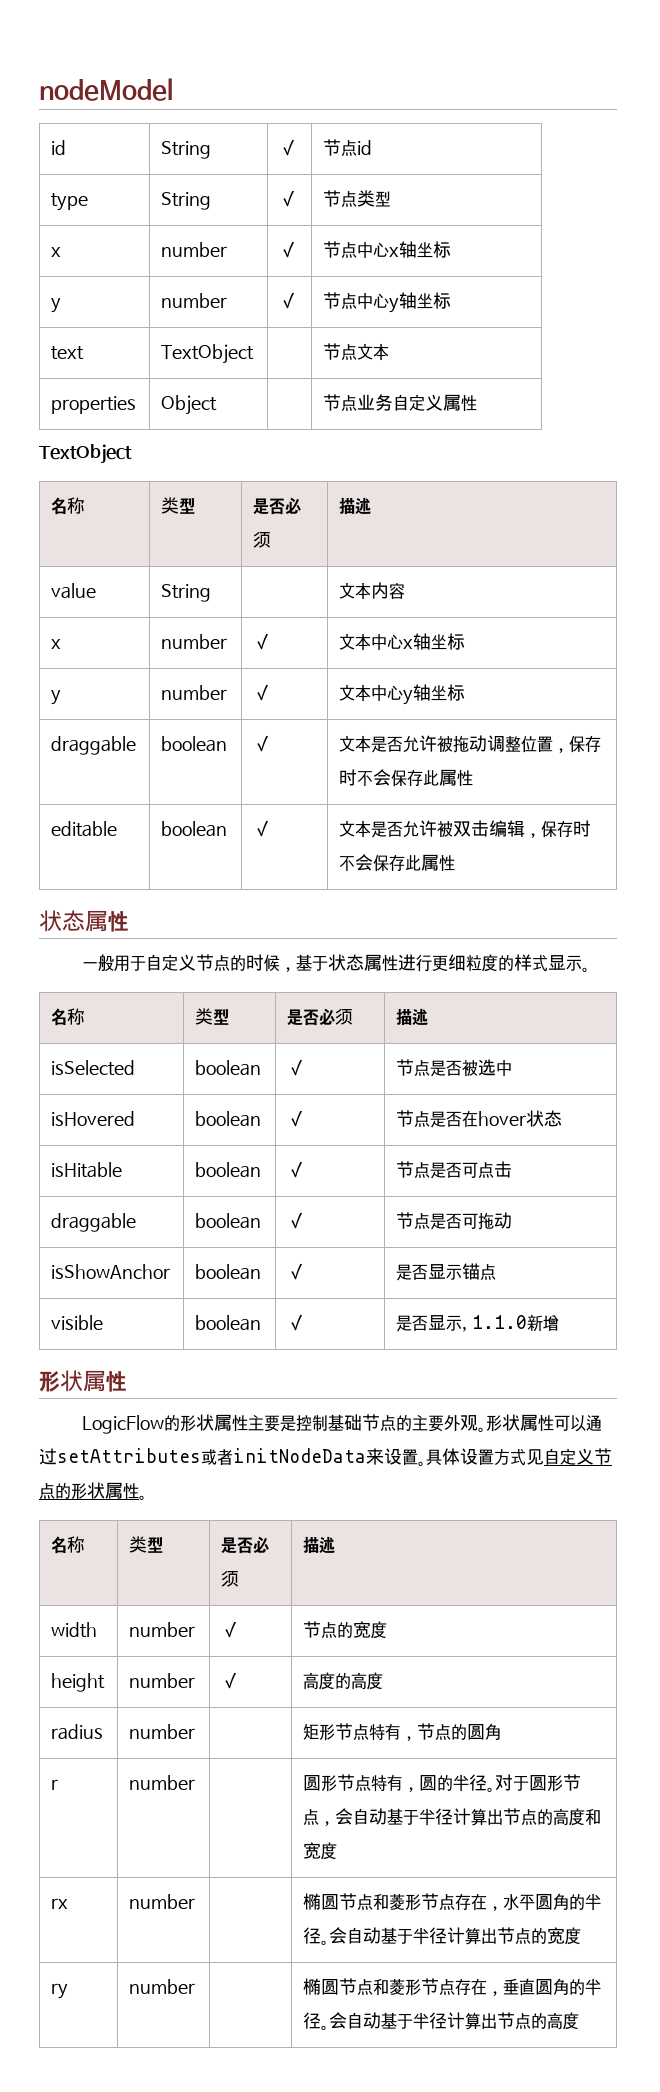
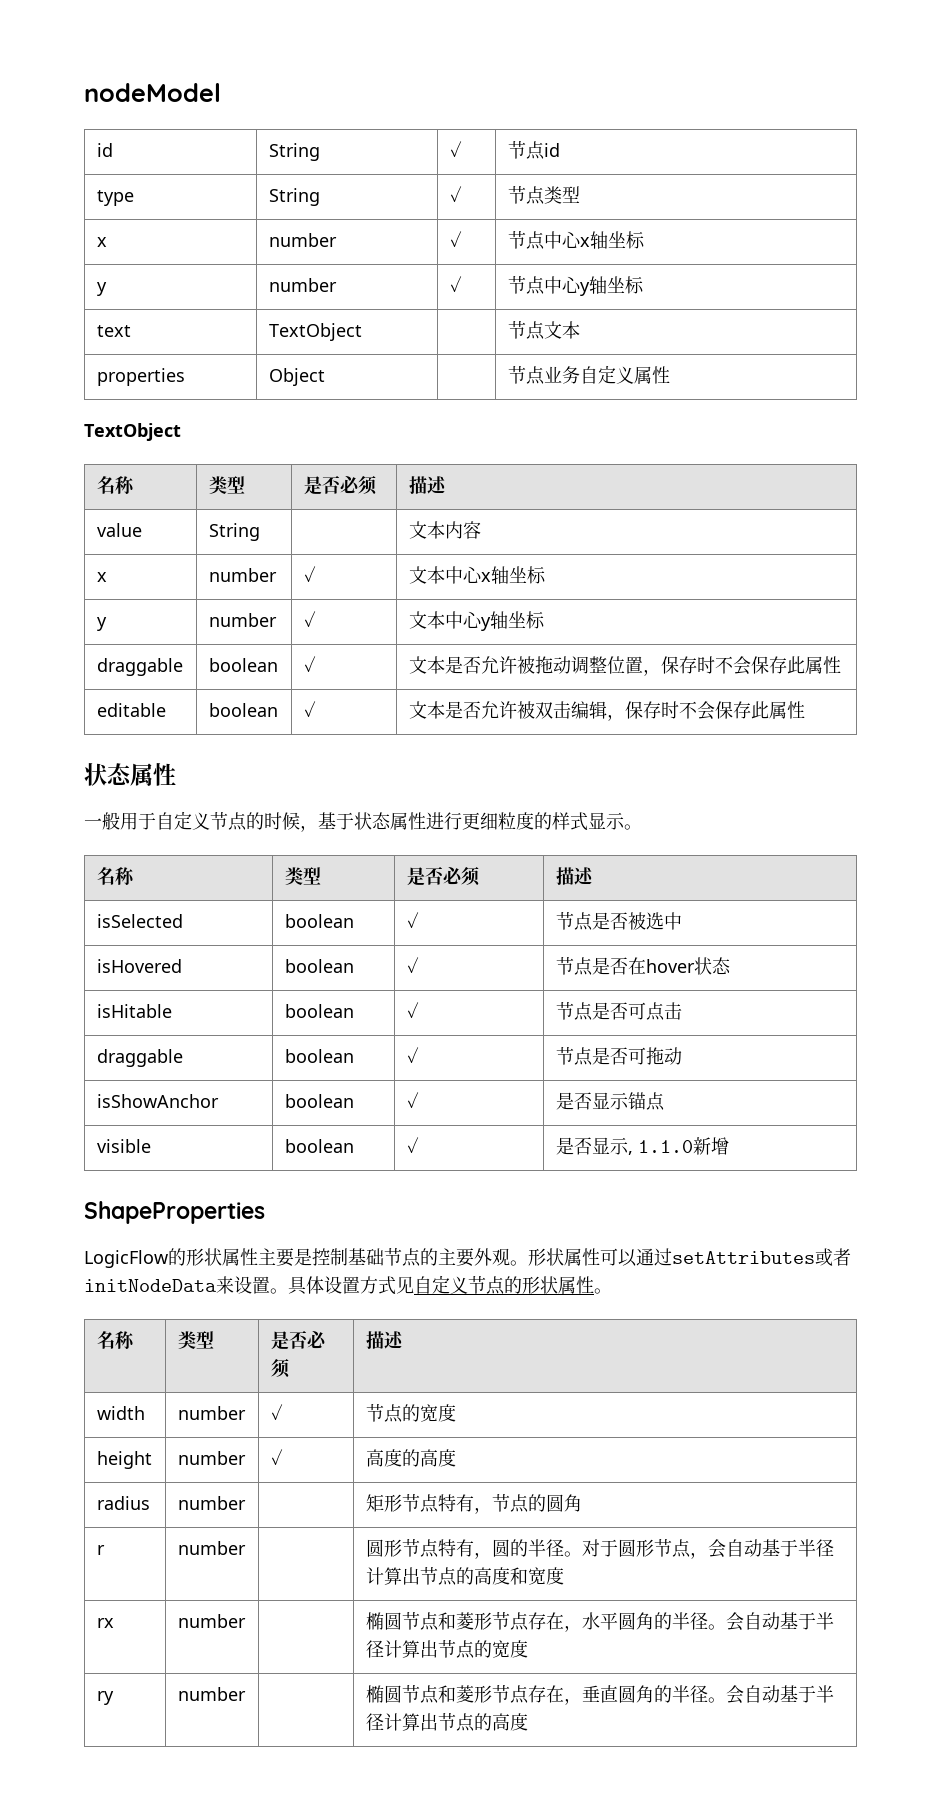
  visible | boolean | ✓ | 是否显示, 1.1.0新增
- 形状属性
+ ShapeProperties

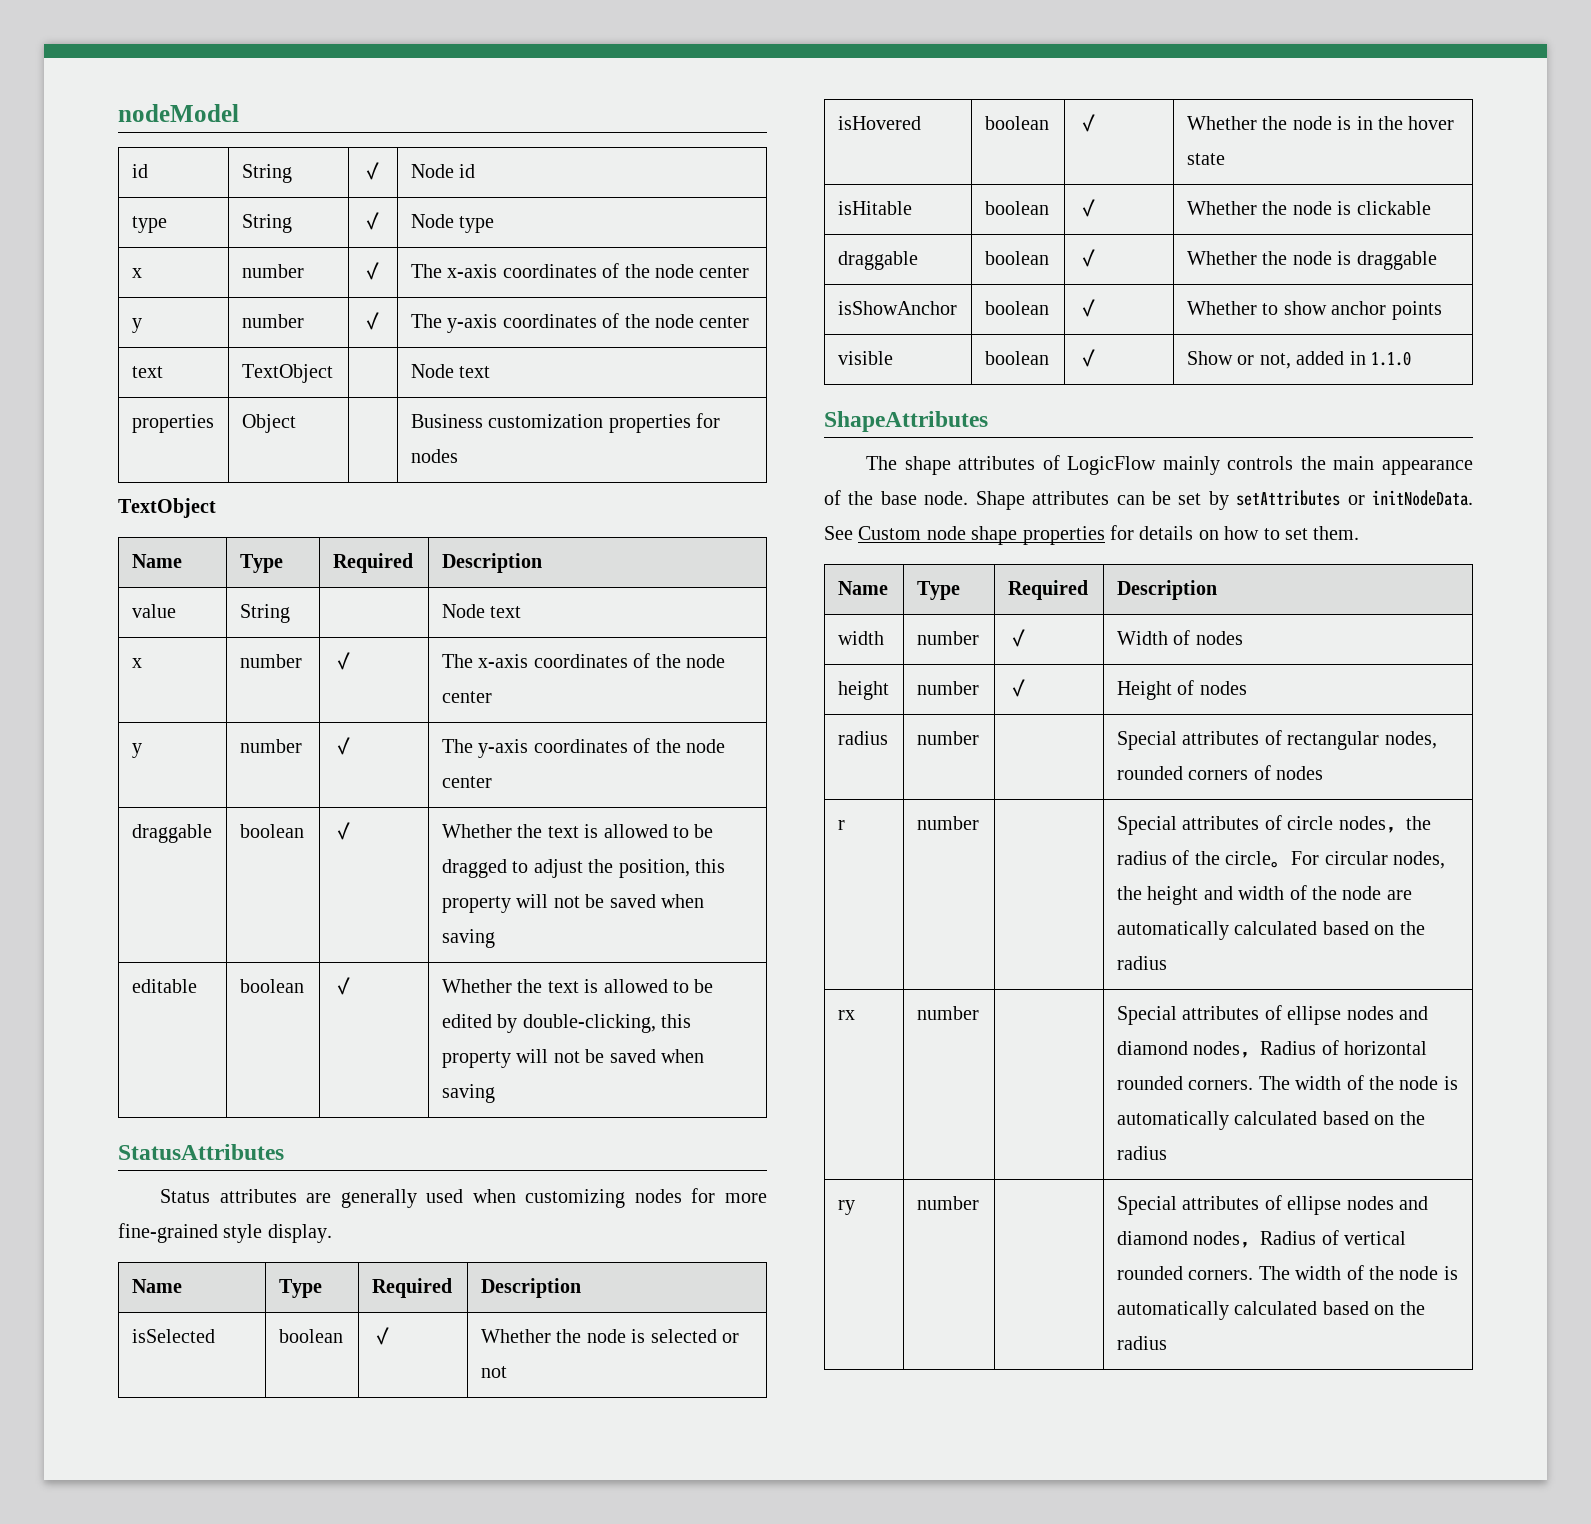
- id | String | ✓ | 节点id
+ id | String | ✓ | Node id
- type | String | ✓ | 节点类型
- x | number | ✓ | 节点中心x轴坐标
- y | number | ✓ | 节点中心y轴坐标
+ type | String | ✓ | Node type
+ x | number | ✓ | The x-axis coordinates of the node center
+ y | number | ✓ | The y-axis coordinates of the node center
- text | TextObject | | 节点文本
+ text | TextObject | | Node text
- properties | Object | | 节点业务自定义属性
+ properties | Object | | Business customization properties for nodes
  TextObject
- 名称 | 类型 | 是否必须 | 描述
+ Name | Type | Required | Description
- value | String | | 文本内容
- x | number | ✓ | 文本中心x轴坐标
- y | number | ✓ | 文本中心y轴坐标
- draggable | boolean | ✓ | 文本是否允许被拖动调整位置，保存时不会保存此属性
- editable | boolean | ✓ | 文本是否允许被双击编辑，保存时不会保存此属性
- 状态属性
- 一般用于自定义节点的时候，基于状态属性进行更细粒度的样式显示。
- 名称 | 类型 | 是否必须 | 描述
- isSelected | boolean | ✓ | 节点是否被选中
- isHovered | boolean | ✓ | 节点是否在hover状态
- isHitable | boolean | ✓ | 节点是否可点击
- draggable | boolean | ✓ | 节点是否可拖动
- isShowAnchor | boolean | ✓ | 是否显示锚点
- visible | boolean | ✓ | 是否显示, 1.1.0新增
- ShapeProperties
- LogicFlow的形状属性主要是控制基础节点的主要外观。形状属性可以通过setAttributes或者initNodeData来设置。具体设置方式见自定义节点的形状属性。
- 名称 | 类型 | 是否必须 | 描述
+ value | String | | Node text
+ x | number | ✓ | The x-axis coordinates of the node center
+ y | number | ✓ | The y-axis coordinates of the node center
+ draggable | boolean | ✓ | Whether the text is allowed to be dragged to adjust the position, this property will not be saved when saving
+ editable | boolean | ✓ | Whether the text is allowed to be edited by double-clicking, this property will not be saved when saving
+ StatusAttributes
+ Status attributes are generally used when customizing nodes for more fine-grained style display.
+ Name | Type | Required | Description
+ isSelected | boolean | ✓ | Whether the node is selected or not
+ isHovered | boolean | ✓ | Whether the node is in the hover state
+ isHitable | boolean | ✓ | Whether the node is clickable
+ draggable | boolean | ✓ | Whether the node is draggable
+ isShowAnchor | boolean | ✓ | Whether to show anchor points
+ visible | boolean | ✓ | Show or not, added in 1.1.0
+ ShapeAttributes
+ The shape attributes of LogicFlow mainly controls the main appearance of the base node. Shape attributes can be set by setAttributes or initNodeData. See Custom node shape properties for details on how to set them.
+ Name | Type | Required | Description
- width | number | ✓ | 节点的宽度
+ width | number | ✓ | Width of nodes
- height | number | ✓ | 高度的高度
+ height | number | ✓ | Height of nodes
- radius | number | | 矩形节点特有，节点的圆角
- r | number | | 圆形节点特有，圆的半径。对于圆形节点，会自动基于半径计算出节点的高度和宽度
- rx | number | | 椭圆节点和菱形节点存在，水平圆角的半径。会自动基于半径计算出节点的宽度
- ry | number | | 椭圆节点和菱形节点存在，垂直圆角的半径。会自动基于半径计算出节点的高度
+ radius | number | | Special attributes of rectangular nodes, rounded corners of nodes
+ r | number | | Special attributes of circle nodes，the radius of the circle。For circular nodes, the height and width of the node are automatically calculated based on the radius
+ rx | number | | Special attributes of ellipse nodes and diamond nodes，Radius of horizontal rounded corners. The width of the node is automatically calculated based on the radius
+ ry | number | | Special attributes of ellipse nodes and diamond nodes，Radius of vertical rounded corners. The width of the node is automatically calculated based on the radius

